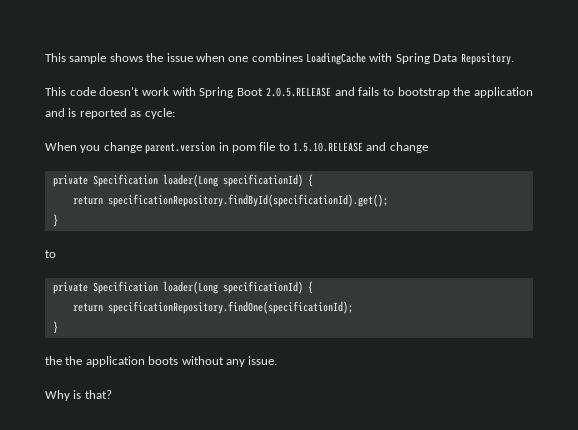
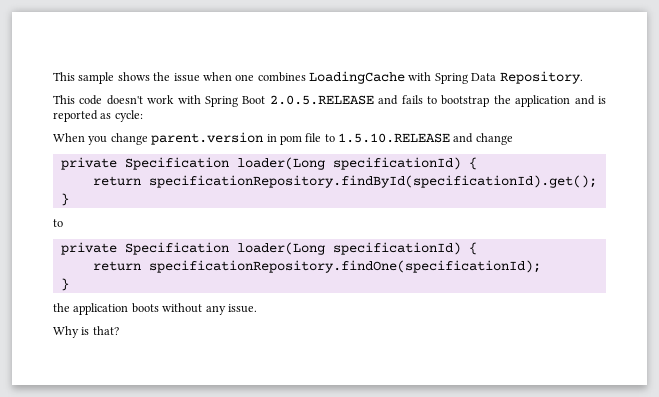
- the the application boots without any issue.
+ the application boots without any issue.

